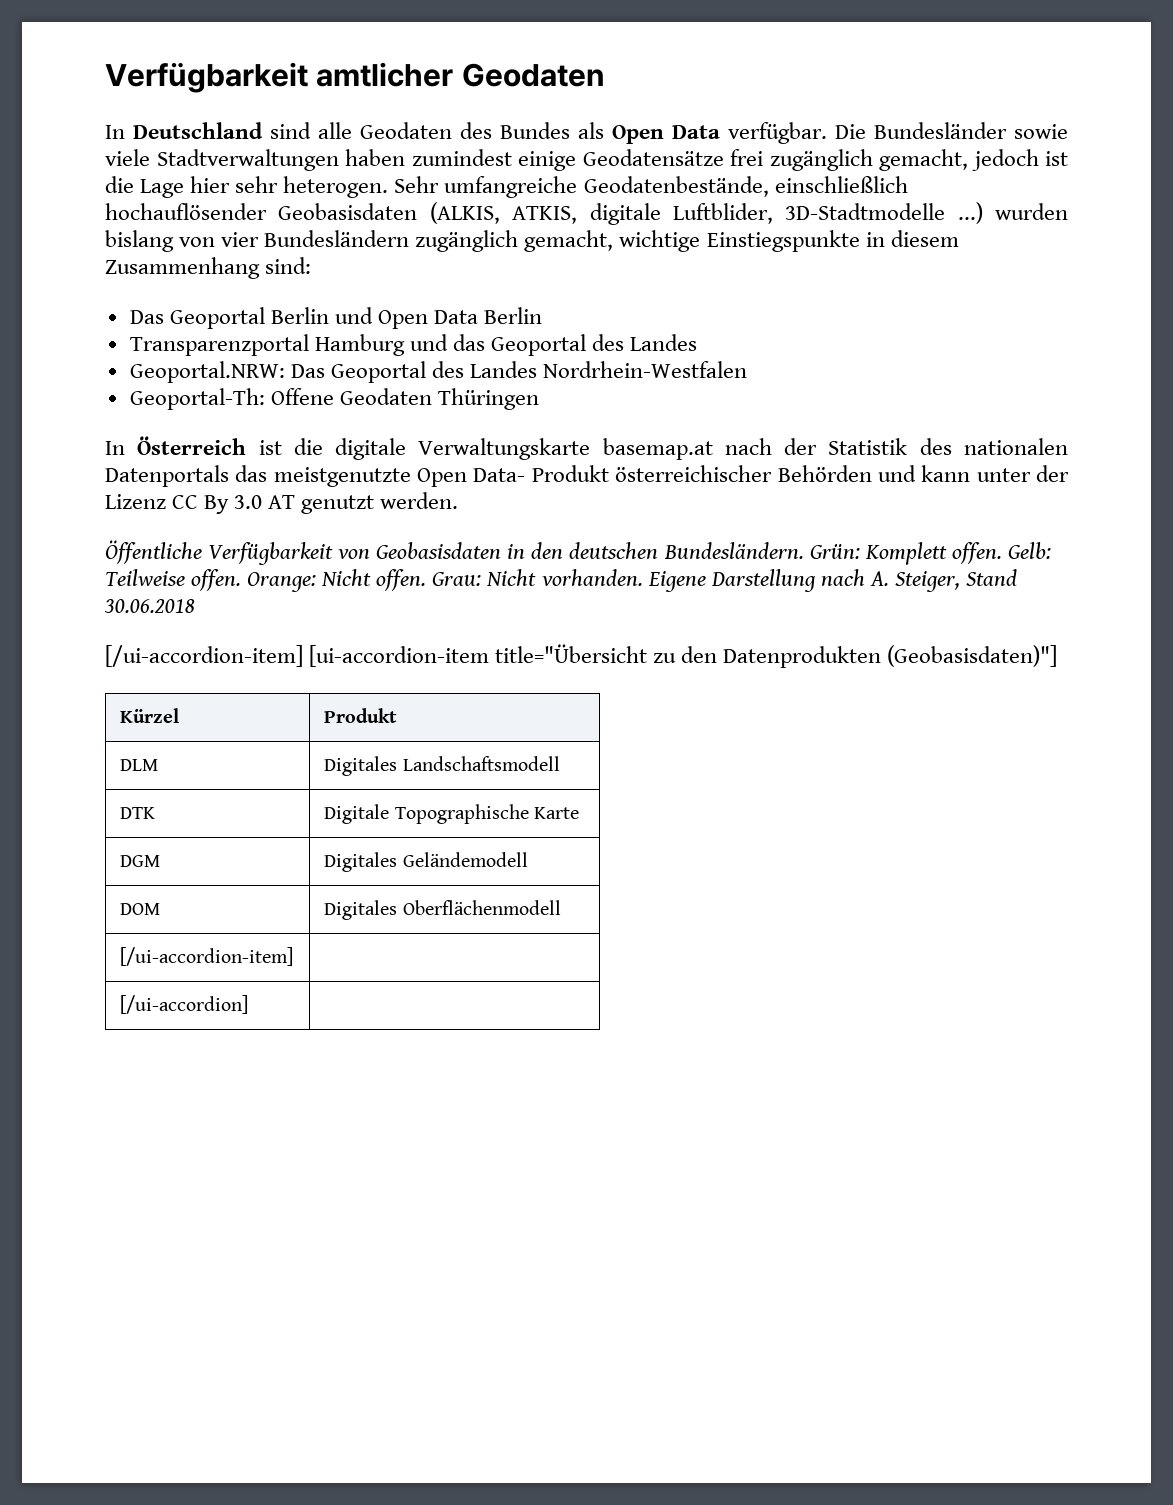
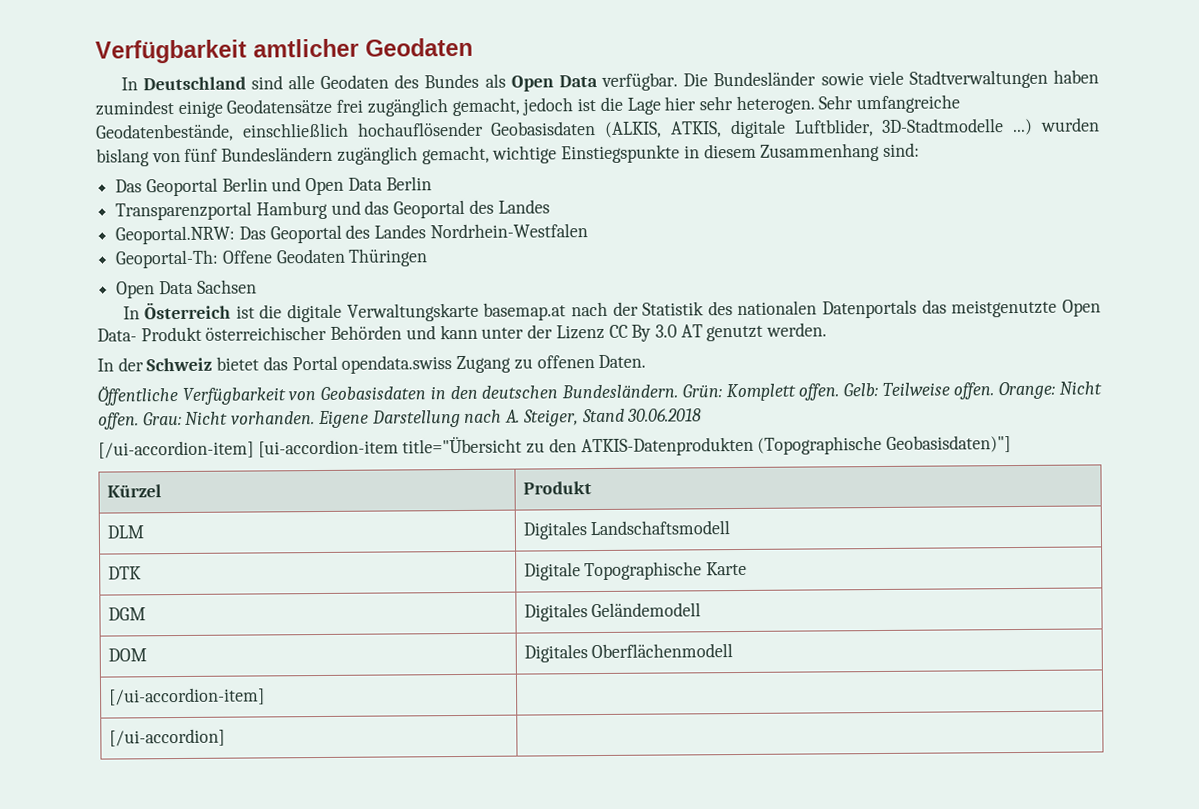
- Sehr umfangreiche Geodatenbestände, einschließlich hochauflösender Geobasisdaten (ALKIS, ATKIS, digitale Luftblider, 3D-Stadtmodelle ...) wurden bislang von vier Bundesländern zugänglich gemacht, wichtige Einstiegspunkte in diesem Zusammenhang sind:
+ Sehr umfangreiche Geodatenbestände, einschließlich hochauflösender Geobasisdaten (ALKIS, ATKIS, digitale Luftblider, 3D-Stadtmodelle ...) wurden bislang von fünf Bundesländern zugänglich gemacht, wichtige Einstiegspunkte in diesem Zusammenhang sind:
+ Open Data Sachsen
+ In der Schweiz bietet das Portal opendata.swiss Zugang zu offenen Daten.
- [/ui-accordion-item] [ui-accordion-item title="Übersicht zu den Datenprodukten (Geobasisdaten)"]
+ [/ui-accordion-item] [ui-accordion-item title="Übersicht zu den ATKIS-Datenprodukten (Topographische Geobasisdaten)"]

